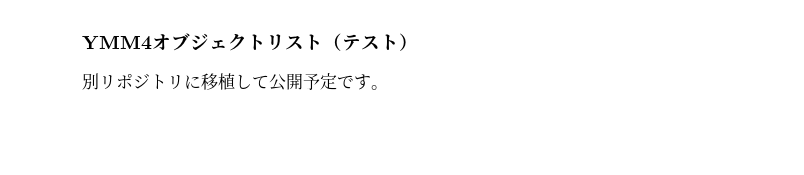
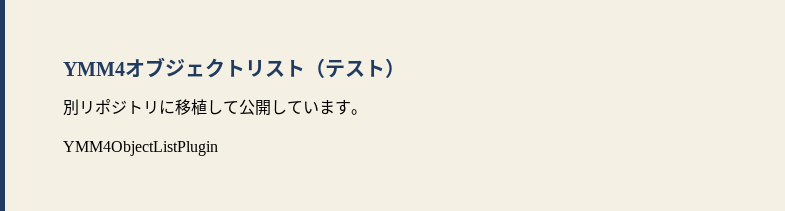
- 別リポジトリに移植して公開予定です。
+ 別リポジトリに移植して公開しています。
+ YMM4ObjectListPlugin

